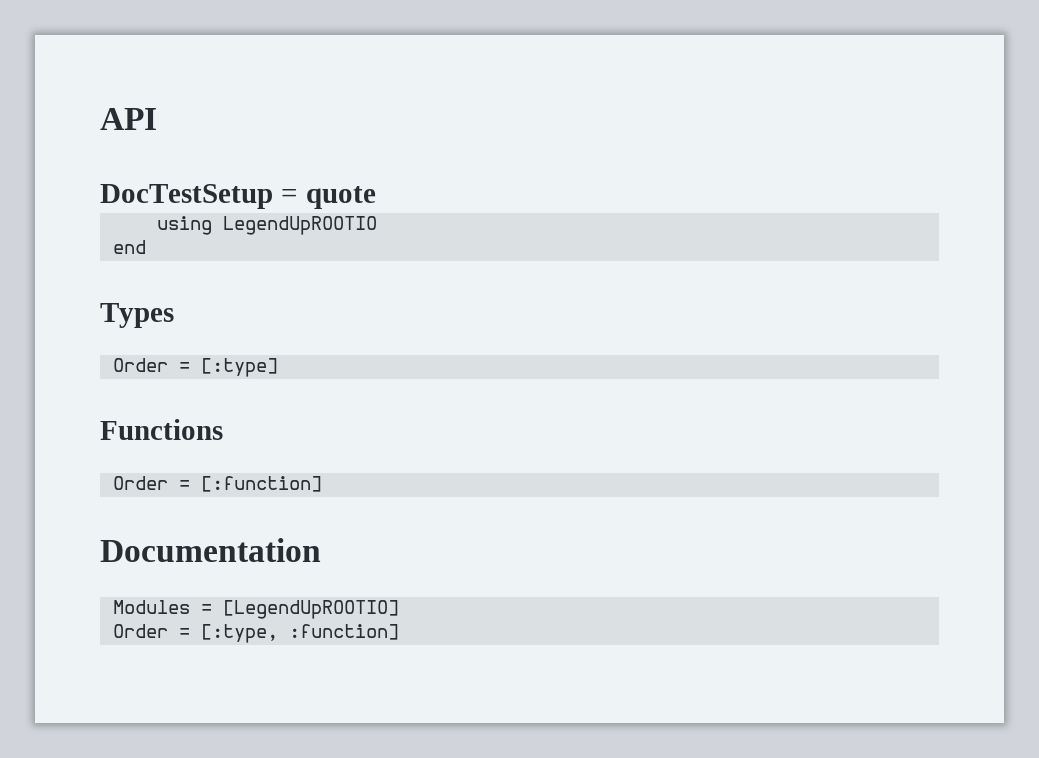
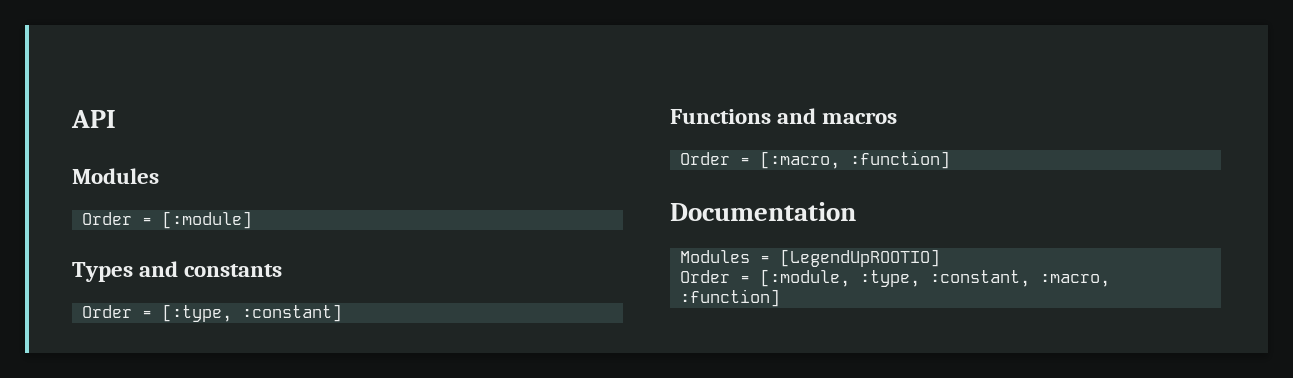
  API
- DocTestSetup = quote
- using LegendUpROOTIO
- end
- Types
- Order = [:type]
- Functions
- Order = [:function]
+ Modules
+ Order = [:module]
+ Types and constants
+ Order = [:type, :constant]
+ Functions and macros
+ Order = [:macro, :function]
- Order = [:type, :function]
+ Order = [:module, :type, :constant, :macro, :function]

